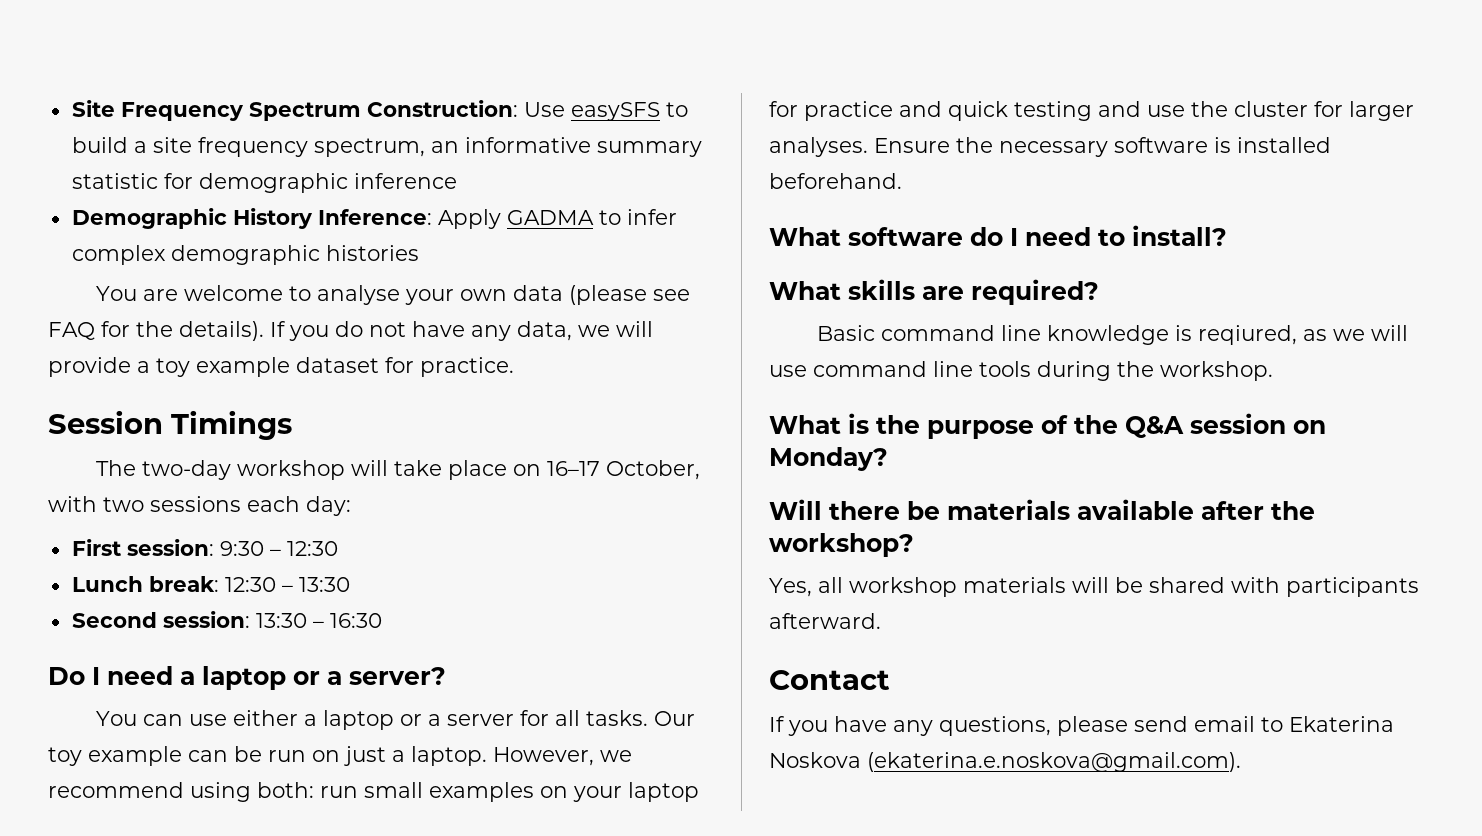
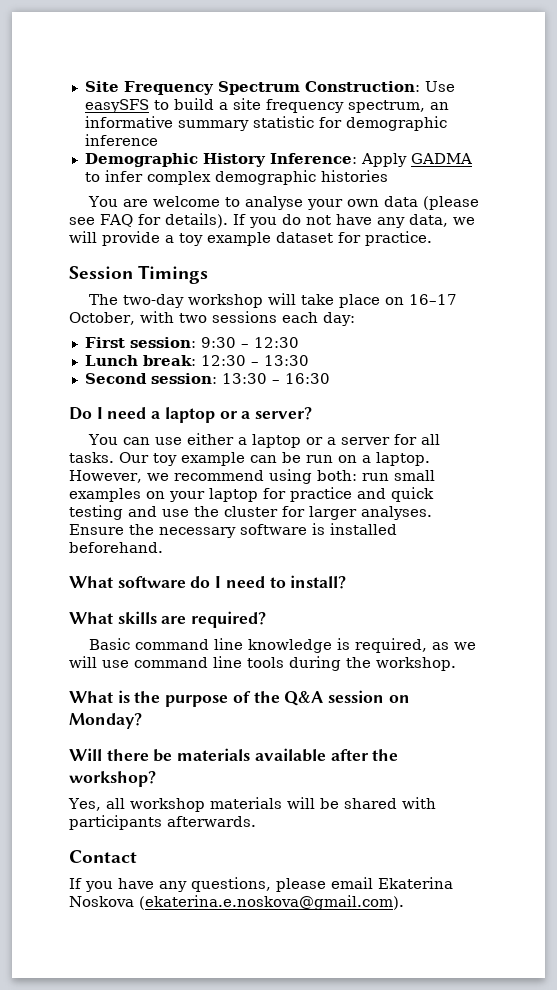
- You are welcome to analyse your own data (please see FAQ for the details).
+ You are welcome to analyse your own data (please see FAQ for details).
- Our toy example can be run on just a laptop.
+ Our toy example can be run on a laptop.
- Basic command line knowledge is reqiured, as we will use command line tools during the workshop.
+ Basic command line knowledge is required, as we will use command line tools during the workshop.
- Yes, all workshop materials will be shared with participants afterward.
+ Yes, all workshop materials will be shared with participants afterwards.
- If you have any questions, please send email to Ekaterina Noskova (ekaterina.e.noskova@gmail.com).
+ If you have any questions, please email Ekaterina Noskova (ekaterina.e.noskova@gmail.com).

